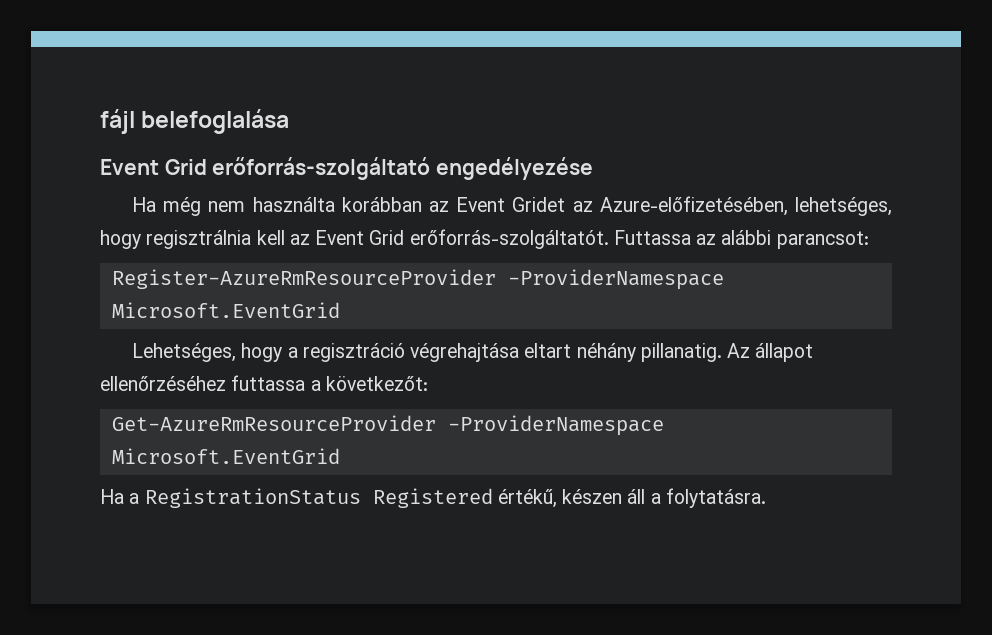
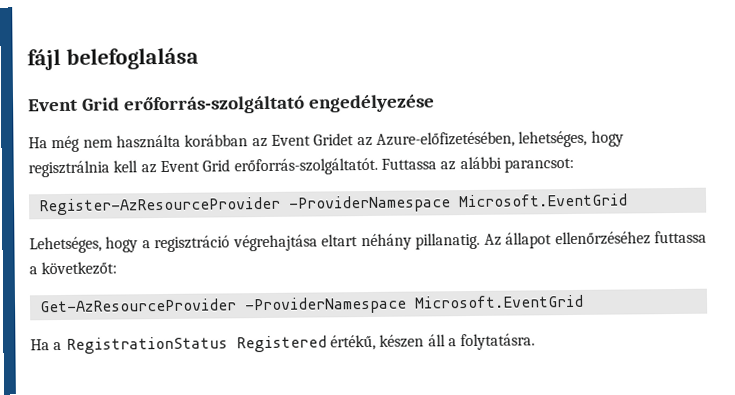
- Register-AzureRmResourceProvider -ProviderNamespace Microsoft.EventGrid
+ Register-AzResourceProvider -ProviderNamespace Microsoft.EventGrid
- Get-AzureRmResourceProvider -ProviderNamespace Microsoft.EventGrid
+ Get-AzResourceProvider -ProviderNamespace Microsoft.EventGrid

